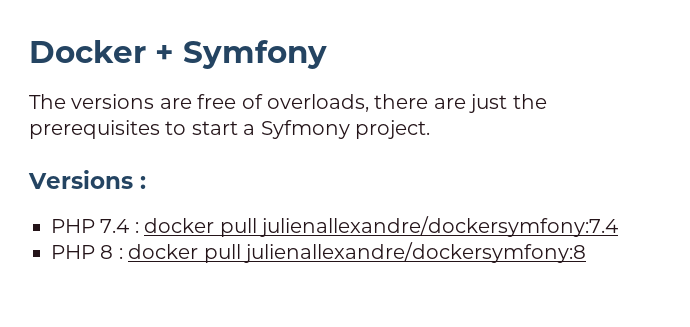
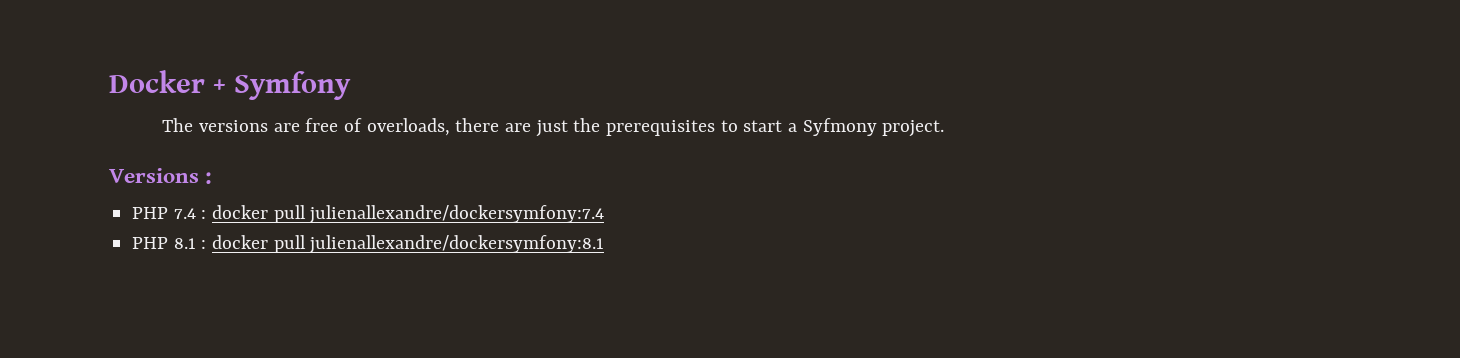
- PHP 8 : docker pull julienallexandre/dockersymfony:8
+ PHP 8.1 : docker pull julienallexandre/dockersymfony:8.1

